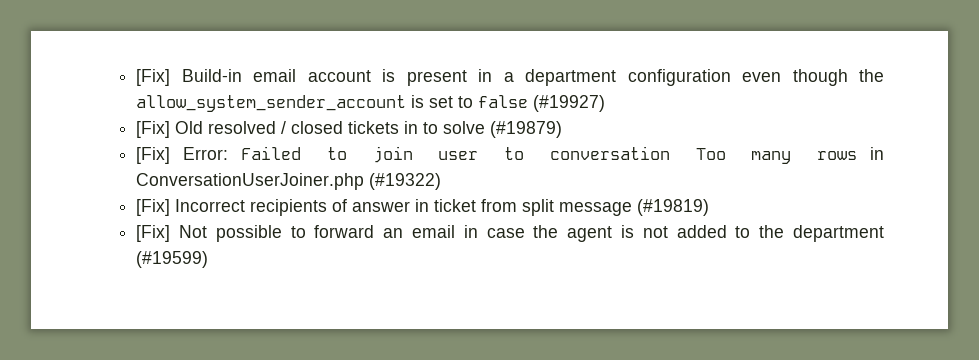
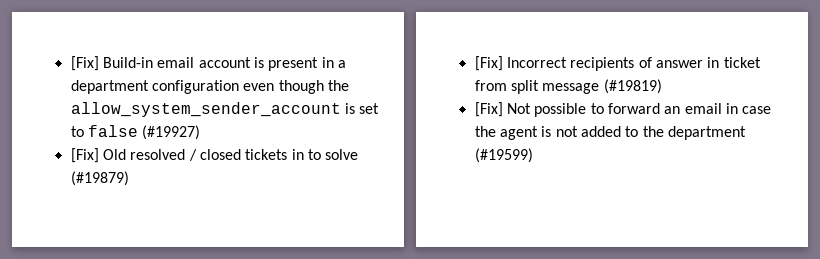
- [Fix] Error: Failed to join user to conversation Too many rows in ConversationUserJoiner.php (#19322)

